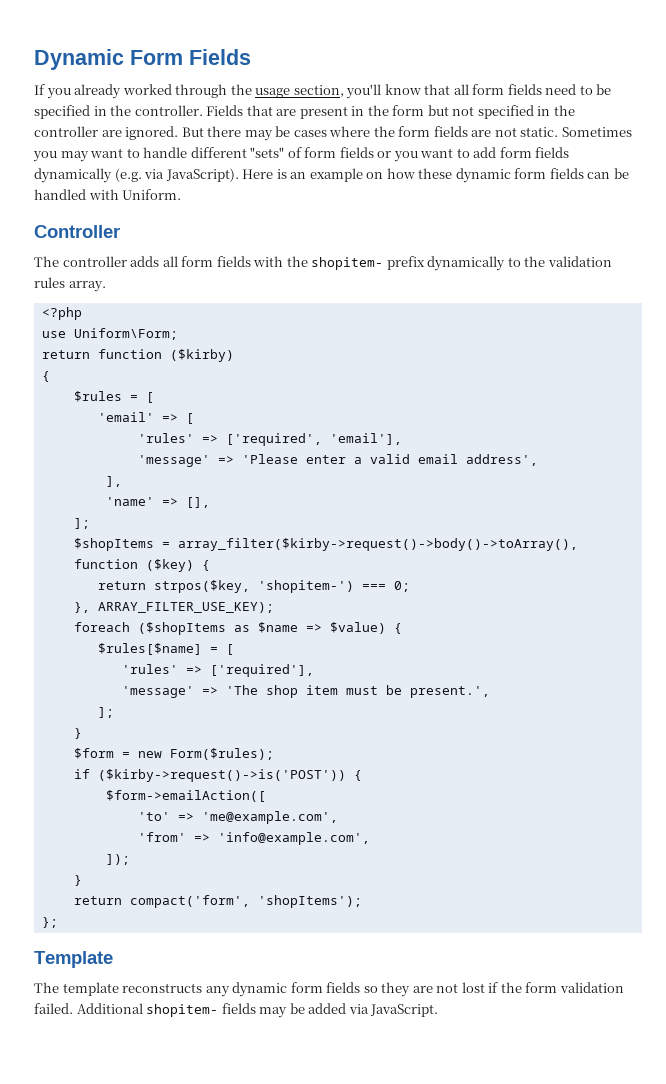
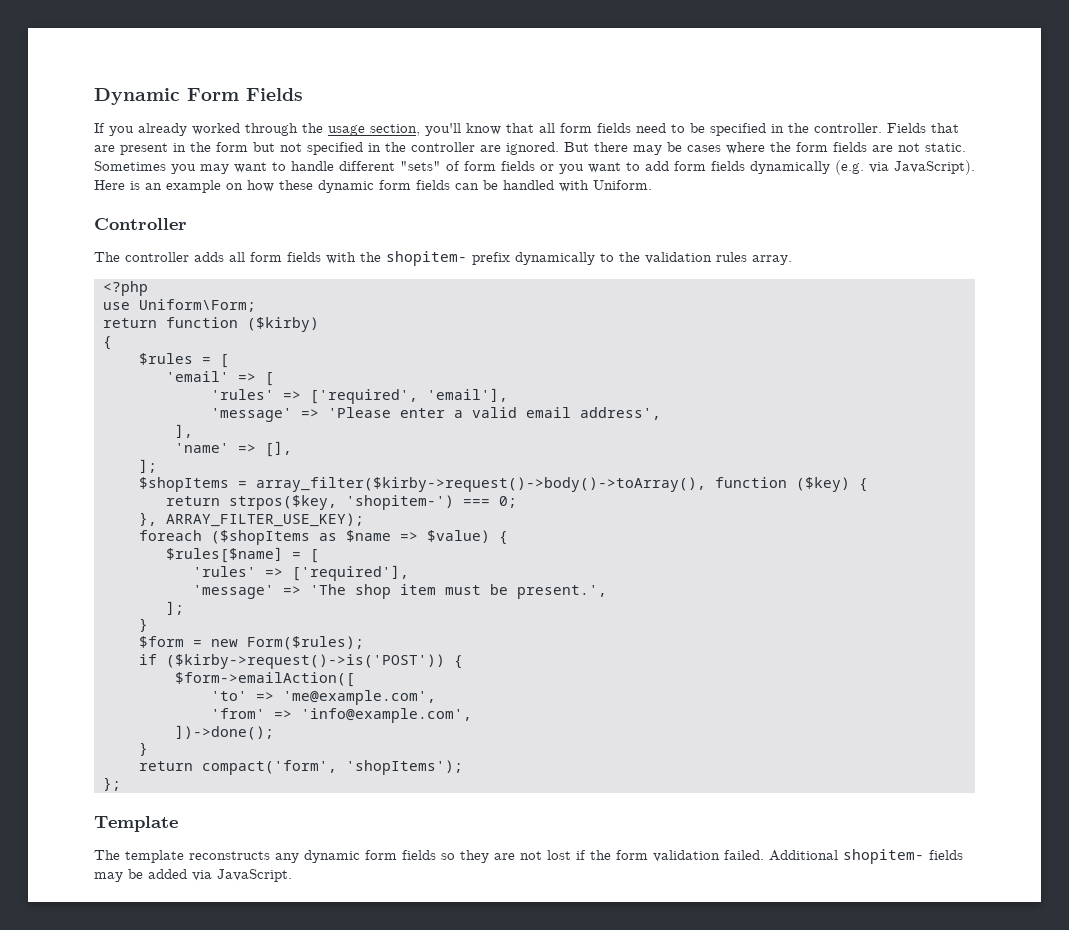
- ]);
+ ])->done();

